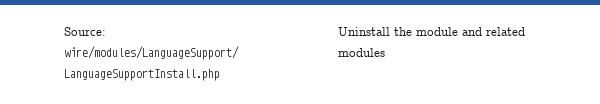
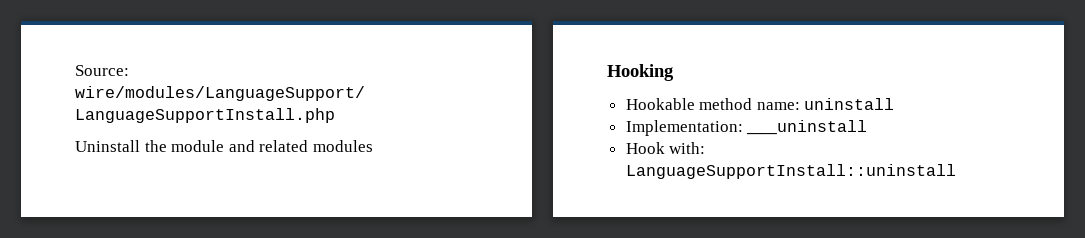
+ Hooking
+ Hookable method name: uninstall
+ Implementation: ___uninstall
+ Hook with: LanguageSupportInstall::uninstall

